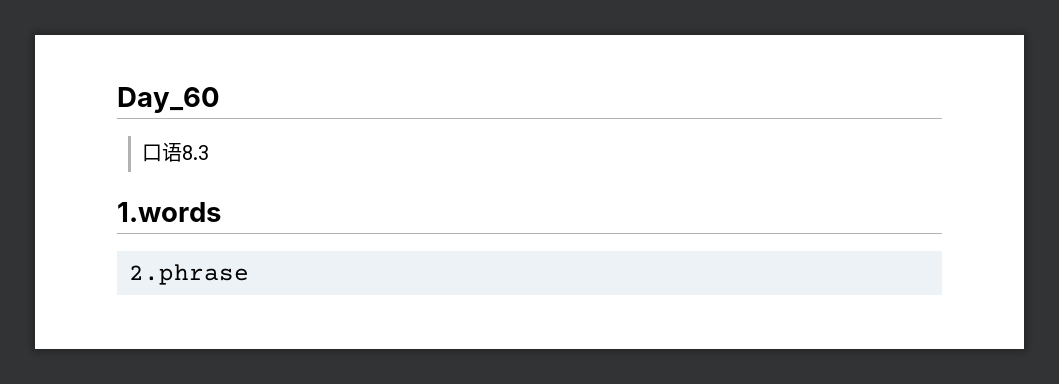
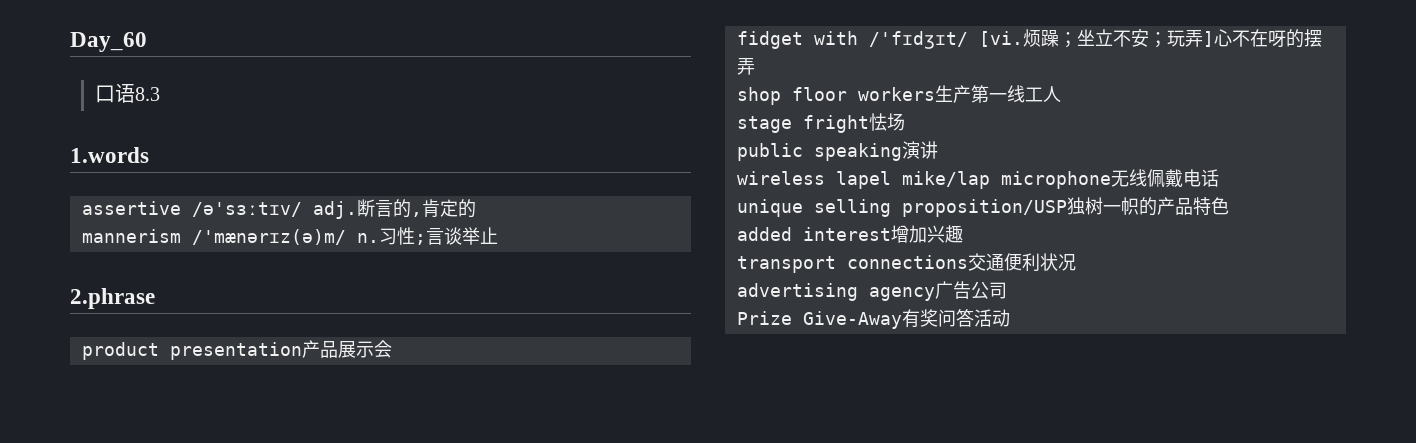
+ assertive /ə'sɜːtɪv/ adj.断言的,肯定的
+ mannerism /'mænərɪz(ə)m/ n.习性;言谈举止
  2.phrase
+ product presentation产品展示会
+ fidget with /'fɪdʒɪt/ [vi.烦躁；坐立不安；玩弄]心不在呀的摆弄
+ shop floor workers生产第一线工人
+ stage fright怯场
+ public speaking演讲
+ wireless lapel mike/lap microphone无线佩戴电话
+ unique selling proposition/USP独树一帜的产品特色
+ added interest增加兴趣
+ transport connections交通便利状况
+ advertising agency广告公司
+ Prize Give-Away有奖问答活动

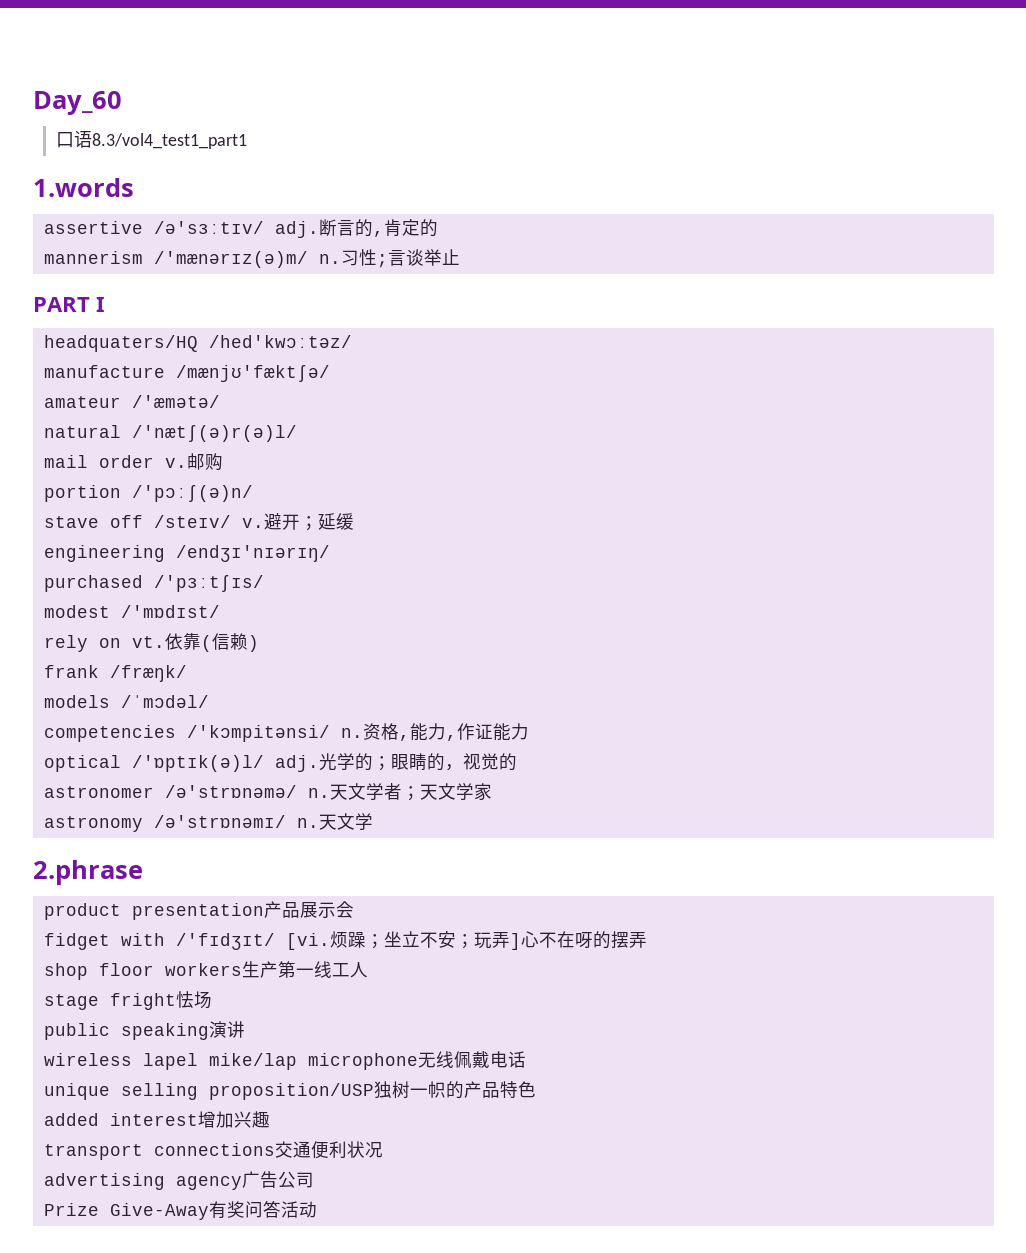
- 口语8.3
+ 口语8.3/vol4_test1_part1
+ PART I
+ headquaters/HQ /hed'kwɔːtəz/
+ manufacture /mænjʊ'fæktʃə/
+ amateur /'æmətə/
+ natural /'nætʃ(ə)r(ə)l/
+ mail order v.邮购
+ portion /'pɔːʃ(ə)n/
+ stave off /steɪv/ v.避开；延缓
+ engineering /endʒɪ'nɪərɪŋ/
+ purchased /'pɜːtʃɪs/
+ modest /'mɒdɪst/
+ rely on vt.依靠(信赖)
+ frank /fræŋk/
+ models /ˈmɔdəl/
+ competencies /'kɔmpitənsi/ n.资格,能力,作证能力
+ optical /'ɒptɪk(ə)l/ adj.光学的；眼睛的，视觉的
+ astronomer /ə'strɒnəmə/ n.天文学者；天文学家
+ astronomy /ə'strɒnəmɪ/ n.天文学

